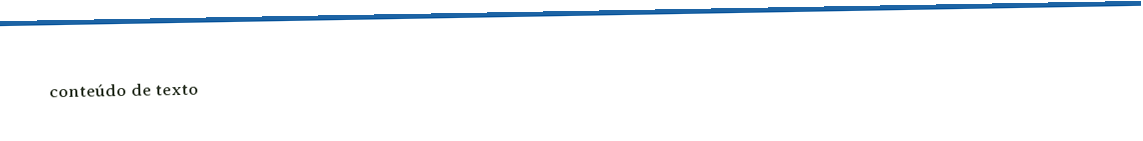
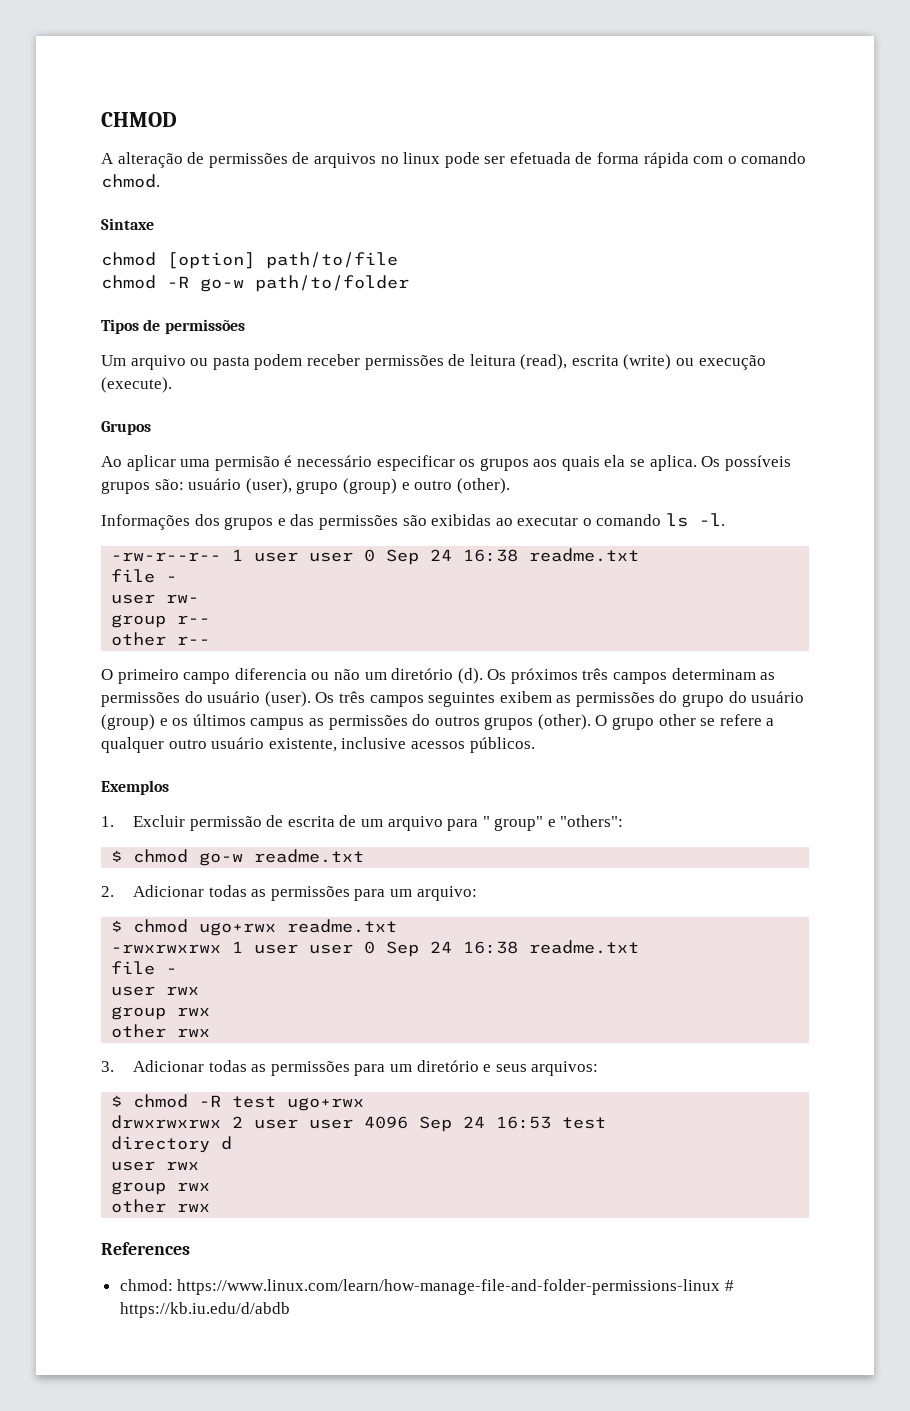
- conteúdo de texto
+ CHMOD
+ A alteração de permissões de arquivos no linux pode ser efetuada de forma rápida com o comando chmod.
+ Sintaxe
+ chmod [option] path/to/file
+ chmod -R go-w path/to/folder
+ Tipos de permissões
+ Um arquivo ou pasta podem receber permissões de leitura (read), escrita (write) ou execução (execute).
+ Grupos
+ Ao aplicar uma permisão é necessário especificar os grupos aos quais ela se aplica. Os possíveis grupos são: usuário (user), grupo (group) e outro (other).
+ Informações dos grupos e das permissões são exibidas ao executar o comando ls -l.
+ -rw-r--r-- 1 user user 0 Sep 24 16:38 readme.txt
+ file -
+ user rw-
+ group r--
+ other r--
+ O primeiro campo diferencia ou não um diretório (d). Os próximos três campos determinam as permissões do usuário (user). Os três campos seguintes exibem as permissões do grupo do usuário (group) e os últimos campus as permissões do outros grupos (other). O grupo other se refere a qualquer outro usuário existente, inclusive acessos públicos.
+ Exemplos
+ 1. Excluir permissão de escrita de um arquivo para " group" e "others":
+ $ chmod go-w readme.txt
+ 2. Adicionar todas as permissões para um arquivo:
+ $ chmod ugo+rwx readme.txt
+ -rwxrwxrwx 1 user user 0 Sep 24 16:38 readme.txt
+ file -
+ user rwx
+ group rwx
+ other rwx
+ 3. Adicionar todas as permissões para um diretório e seus arquivos:
+ $ chmod -R test ugo+rwx
+ drwxrwxrwx 2 user user 4096 Sep 24 16:53 test
+ directory d
+ user rwx
+ group rwx
+ other rwx
+ References
+ chmod: https://www.linux.com/learn/how-manage-file-and-folder-permissions-linux # https://kb.iu.edu/d/abdb

